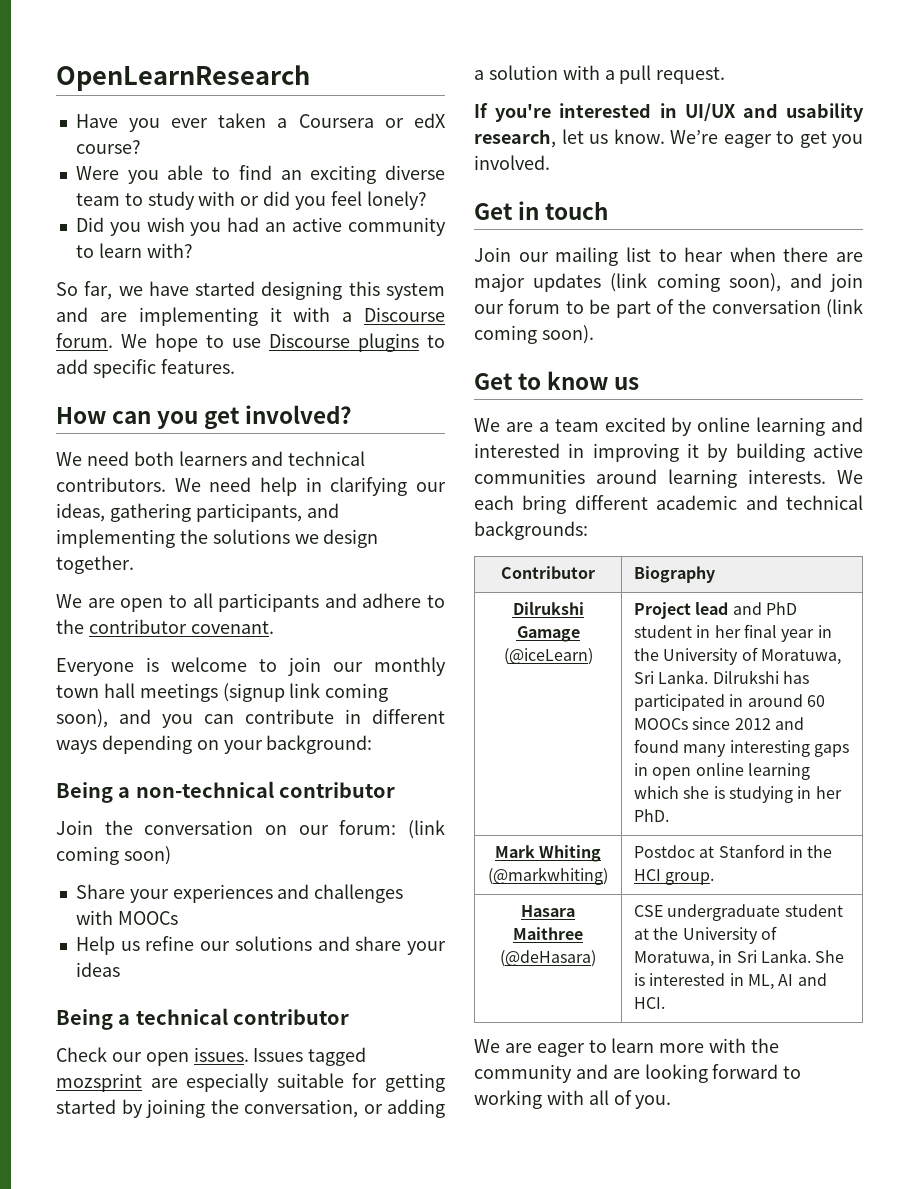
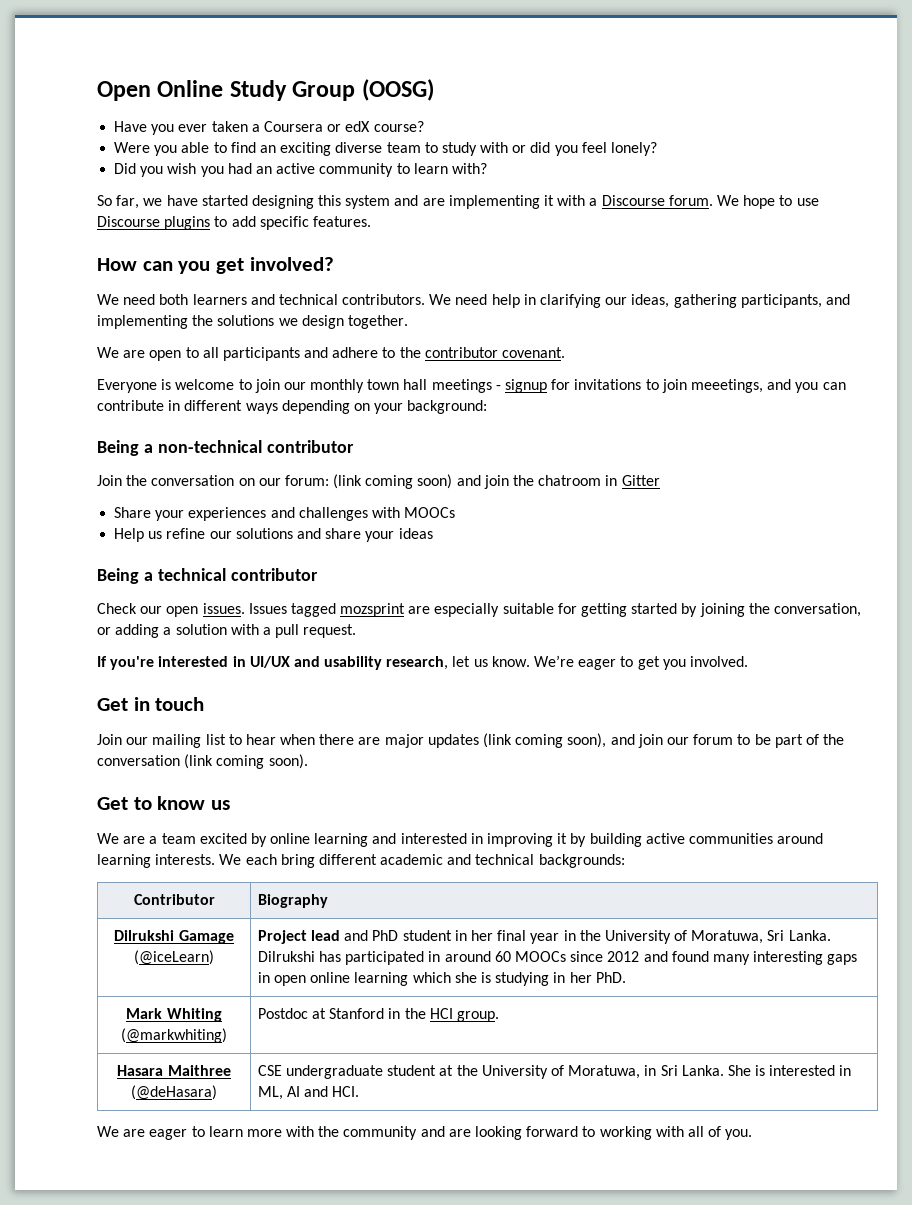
- OpenLearnResearch
+ Open Online Study Group (OOSG)
- Everyone is welcome to join our monthly town hall meetings (signup link coming soon), and you can contribute in different ways depending on your background:
+ Everyone is welcome to join our monthly town hall meetings - signup for invitations to join meeetings, and you can contribute in different ways depending on your background:
- Join the conversation on our forum: (link coming soon)
+ Join the conversation on our forum: (link coming soon) and join the chatroom in Gitter

